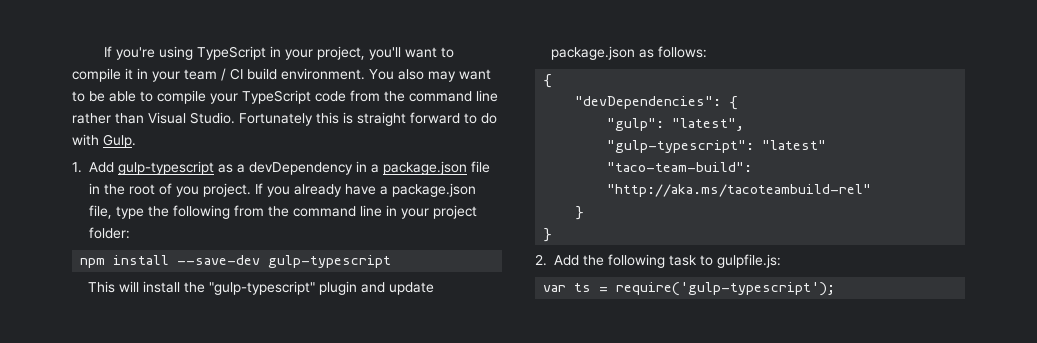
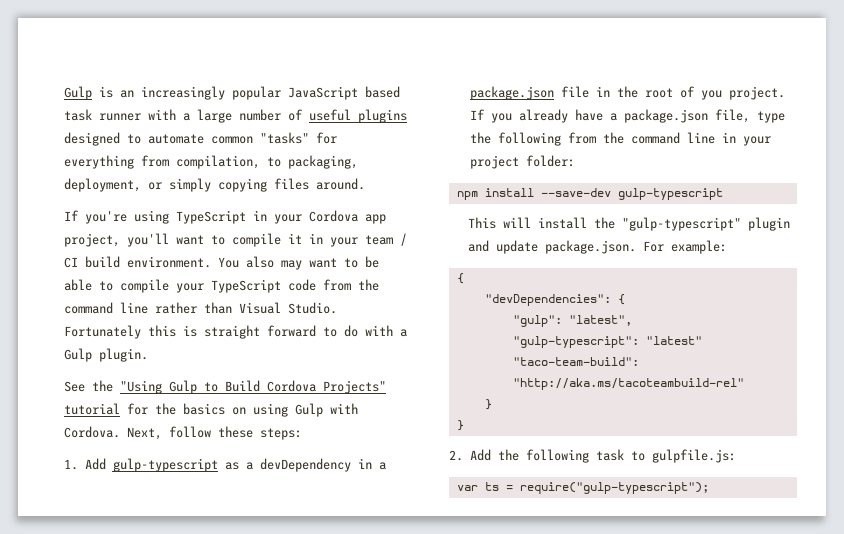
+ Gulp is an increasingly popular JavaScript based task runner with a large number of useful plugins designed to automate common "tasks" for everything from compilation, to packaging, deployment, or simply copying files around.
- If you're using TypeScript in your project, you'll want to compile it in your team / CI build environment.
+ If you're using TypeScript in your Cordova app project, you'll want to compile it in your team / CI build environment.
- Fortunately this is straight forward to do with Gulp.
+ Fortunately this is straight forward to do with a Gulp plugin.
+ See the "Using Gulp to Build Cordova Projects" tutorial for the basics on using Gulp with Cordova. Next, follow these steps:
- This will install the "gulp-typescript" plugin and update package.json as follows:
+ This will install the "gulp-typescript" plugin and update package.json. For example:
- var ts = require('gulp-typescript');
+ var ts = require("gulp-typescript");

